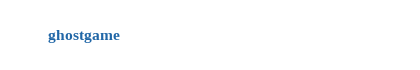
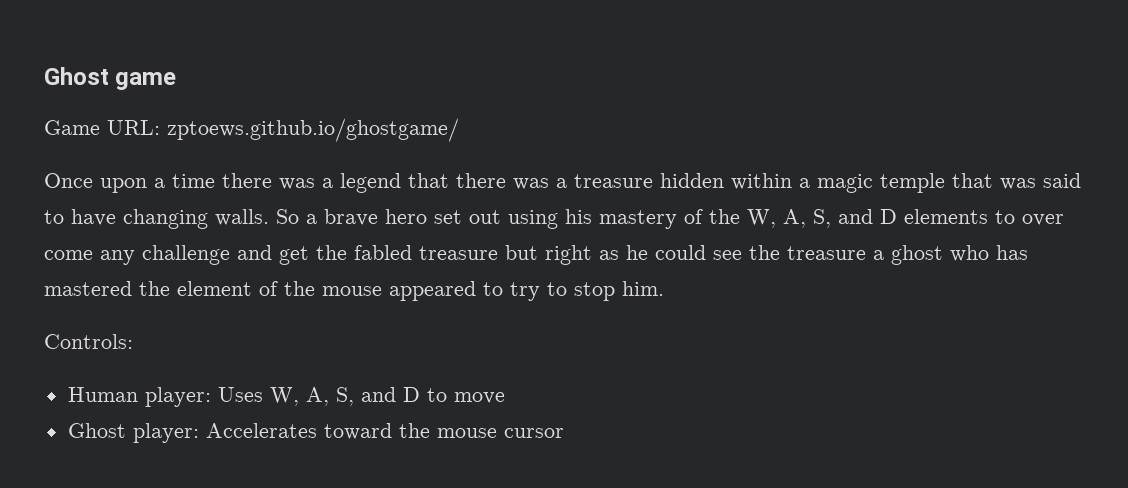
- ghostgame
+ Ghost game
+ Game URL: zptoews.github.io/ghostgame/
+ Once upon a time there was a legend that there was a treasure hidden within a magic temple that was said to have changing walls. So a brave hero set out using his mastery of the W, A, S, and D elements to over come any challenge and get the fabled treasure but right as he could see the treasure a ghost who has mastered the element of the mouse appeared to try to stop him.
+ Controls:
+ Human player: Uses W, A, S, and D to move
+ Ghost player: Accelerates toward the mouse cursor

